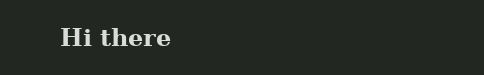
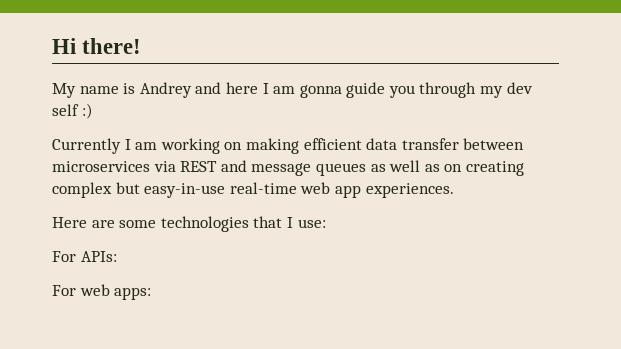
- Hi there
+ Hi there!
+ My name is Andrey and here I am gonna guide you through my dev self :)
+ Currently I am working on making efficient data transfer between microservices via REST and message queues as well as on creating complex but easy-in-use real-time web app experiences.
+ Here are some technologies that I use:
+ For APIs:
+ For web apps:

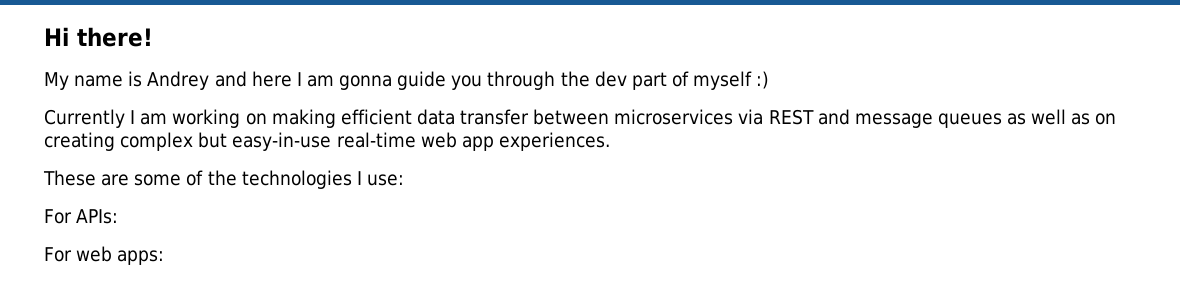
- My name is Andrey and here I am gonna guide you through my dev self :)
+ My name is Andrey and here I am gonna guide you through the dev part of myself :)
- Here are some technologies that I use:
+ These are some of the technologies I use:

